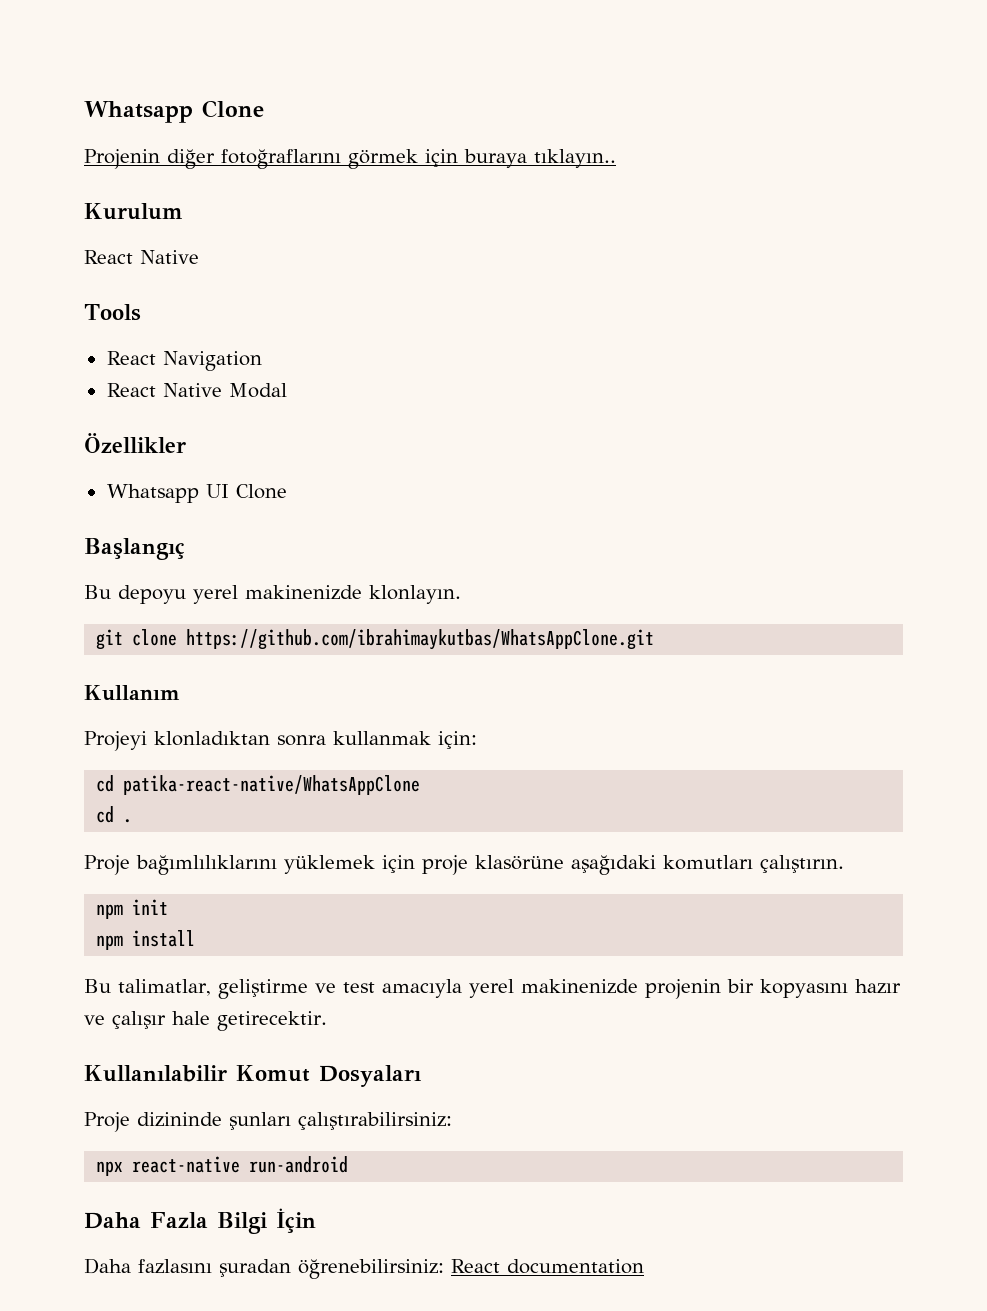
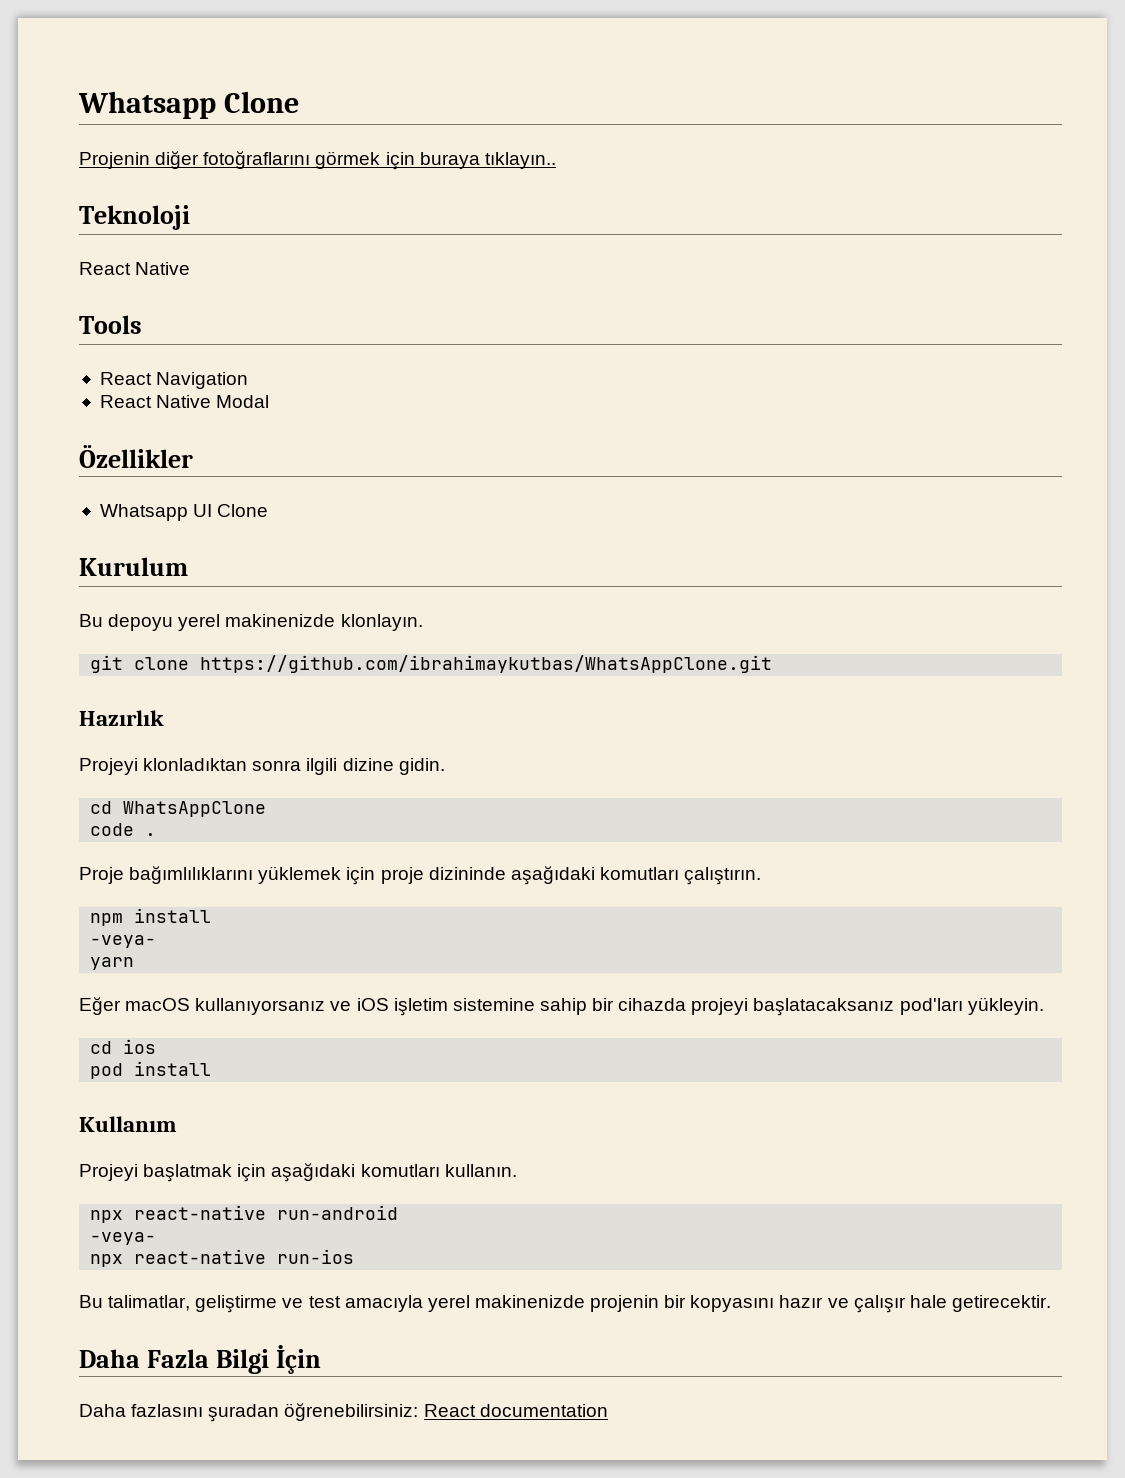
- Kurulum
+ Teknoloji
- Başlangıç
+ Kurulum
- Kullanım
+ Hazırlık
- Projeyi klonladıktan sonra kullanmak için:
- cd patika-react-native/WhatsAppClone
- cd .
+ Projeyi klonladıktan sonra ilgili dizine gidin.
+ cd WhatsAppClone
+ code .
- Proje bağımlılıklarını yüklemek için proje klasörüne aşağıdaki komutları çalıştırın.
+ Proje bağımlılıklarını yüklemek için proje dizininde aşağıdaki komutları çalıştırın.
- npm init
  npm install
+ -veya-
+ yarn
+ Eğer macOS kullanıyorsanız ve iOS işletim sistemine sahip bir cihazda projeyi başlatacaksanız pod'ları yükleyin.
+ cd ios
+ pod install
+ Kullanım
+ Projeyi başlatmak için aşağıdaki komutları kullanın.
+ npx react-native run-android
+ -veya-
+ npx react-native run-ios
- Kullanılabilir Komut Dosyaları
- Proje dizininde şunları çalıştırabilirsiniz:
- npx react-native run-android

